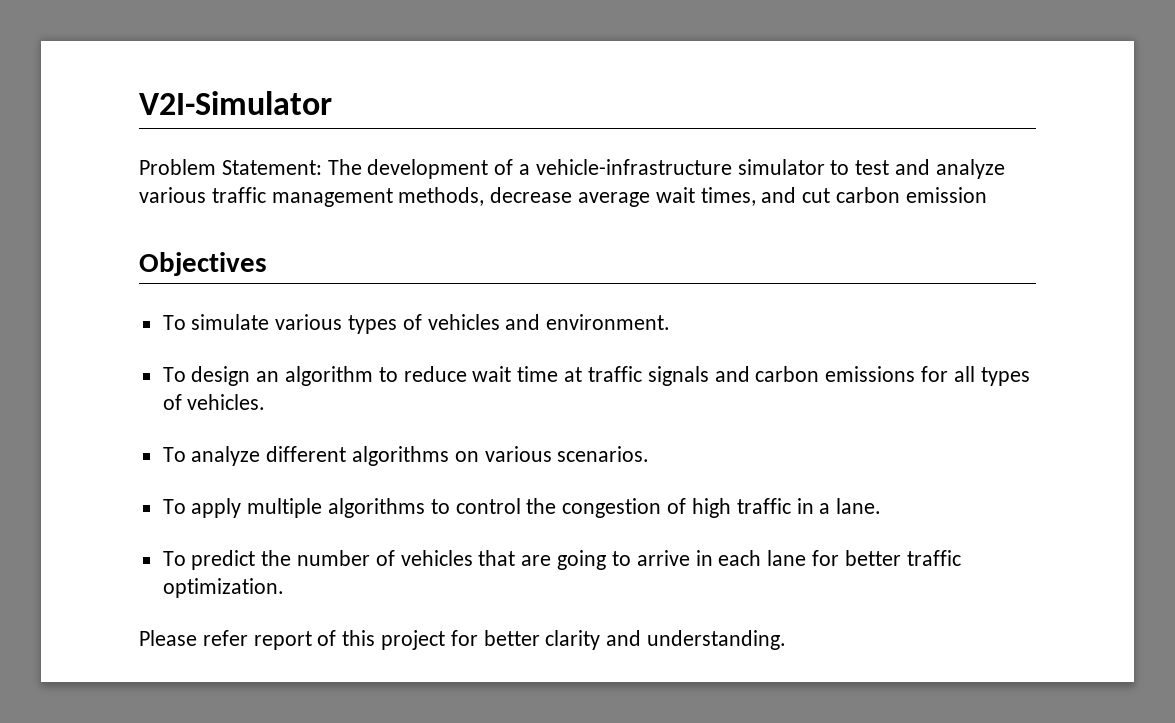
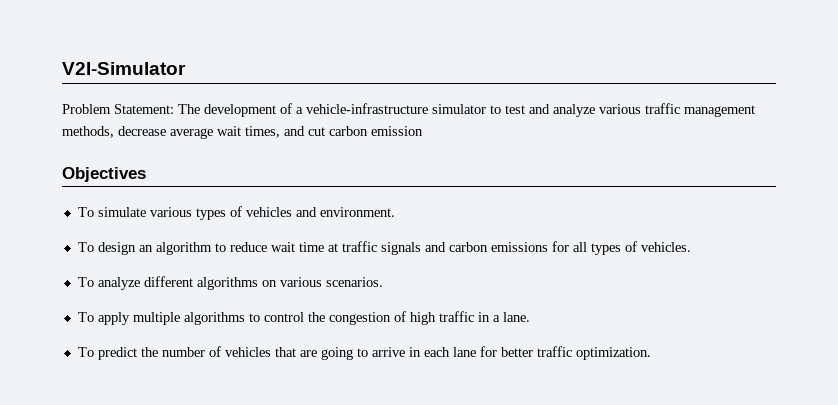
- Please refer report of this project for better clarity and understanding.

